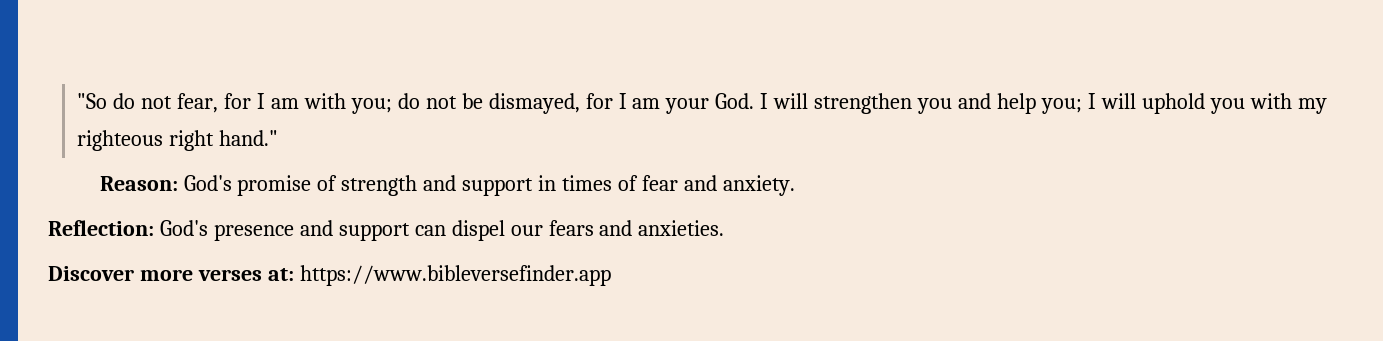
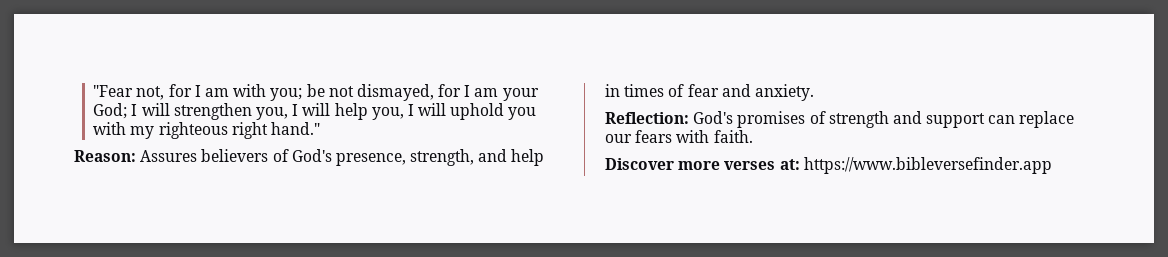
- "So do not fear, for I am with you; do not be dismayed, for I am your God. I will strengthen you and help you; I will uphold you with my righteous right hand."
+ "Fear not, for I am with you; be not dismayed, for I am your God; I will strengthen you, I will help you, I will uphold you with my righteous right hand."
- Reason: God's promise of strength and support in times of fear and anxiety.
+ Reason: Assures believers of God's presence, strength, and help in times of fear and anxiety.
- Reflection: God's presence and support can dispel our fears and anxieties.
+ Reflection: God's promises of strength and support can replace our fears with faith.

